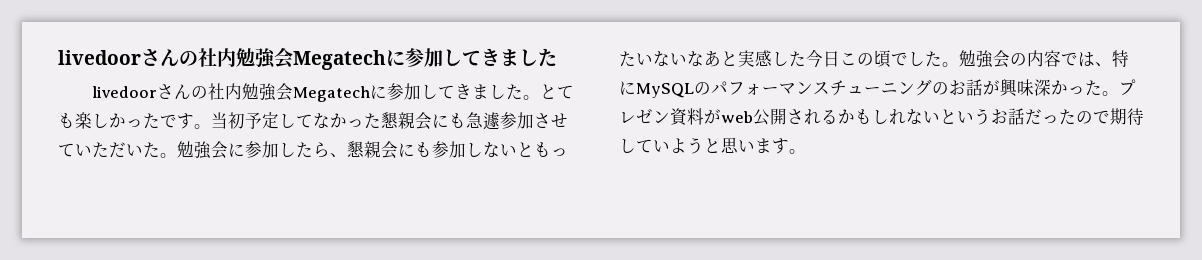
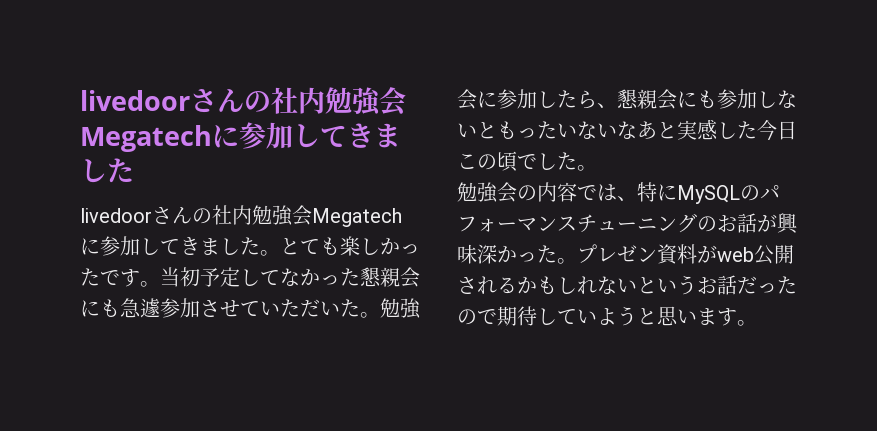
- 勉強会に参加したら、懇親会にも参加しないともったいないなあと実感した今日この頃でした。勉強会の内容では、特にMySQLのパフォーマンスチューニングのお話が興味深かった。
+ 勉強会に参加したら、懇親会にも参加しないともったいないなあと実感した今日この頃でした。
+ 勉強会の内容では、特にMySQLのパフォーマンスチューニングのお話が興味深かった。

